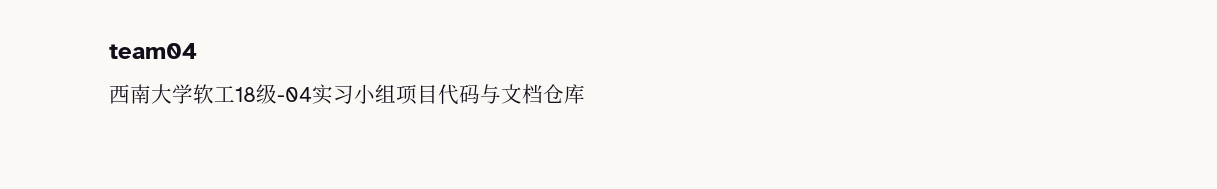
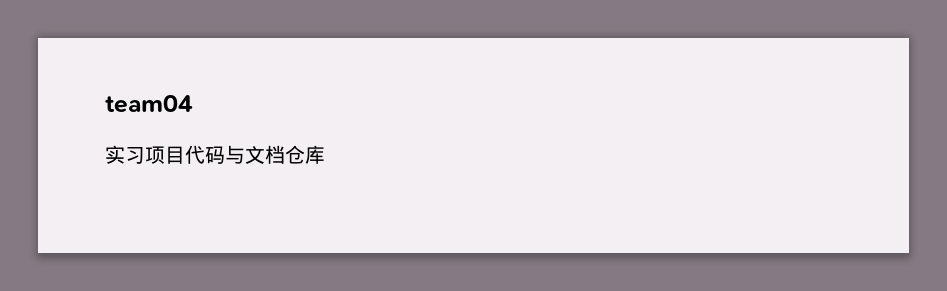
- 西南大学软工18级-04实习小组项目代码与文档仓库
+ 实习项目代码与文档仓库

